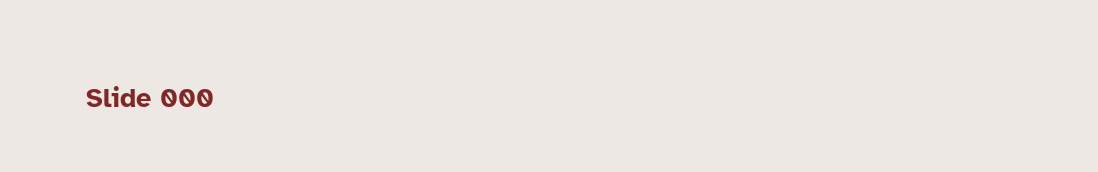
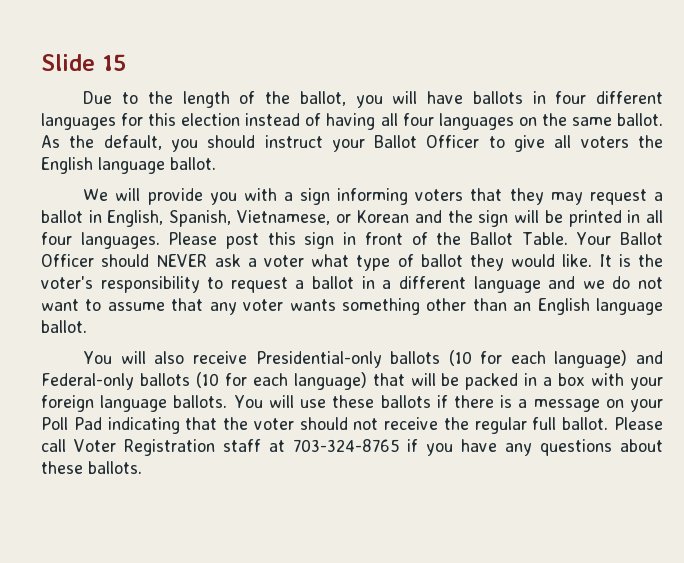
- Slide 000
+ Slide 15
+ Due to the length of the ballot, you will have ballots in four different languages for this election instead of having all four languages on the same ballot. As the default, you should instruct your Ballot Officer to give all voters the English language ballot.
+ We will provide you with a sign informing voters that they may request a ballot in English, Spanish, Vietnamese, or Korean and the sign will be printed in all four languages. Please post this sign in front of the Ballot Table. Your Ballot Officer should NEVER ask a voter what type of ballot they would like. It is the voter's responsibility to request a ballot in a different language and we do not want to assume that any voter wants something other than an English language ballot.
+ You will also receive Presidential-only ballots (10 for each language) and Federal-only ballots (10 for each language) that will be packed in a box with your foreign language ballots. You will use these ballots if there is a message on your Poll Pad indicating that the voter should not receive the regular full ballot. Please call Voter Registration staff at 703-324-8765 if you have any questions about these ballots.

